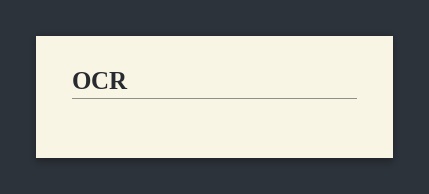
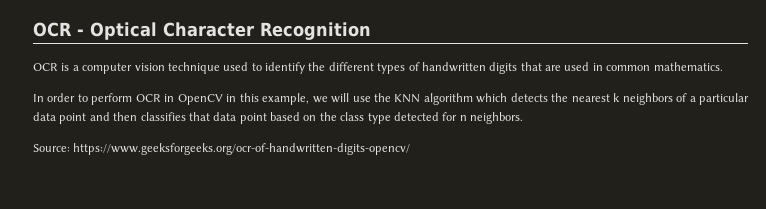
- OCR
+ OCR - Optical Character Recognition
+ OCR is a computer vision technique used to identify the different types of handwritten digits that are used in common mathematics.
+ In order to perform OCR in OpenCV in this example, we will use the KNN algorithm which detects the nearest k neighbors of a particular data point and then classifies that data point based on the class type detected for n neighbors.
+ Source: https://www.geeksforgeeks.org/ocr-of-handwritten-digits-opencv/

